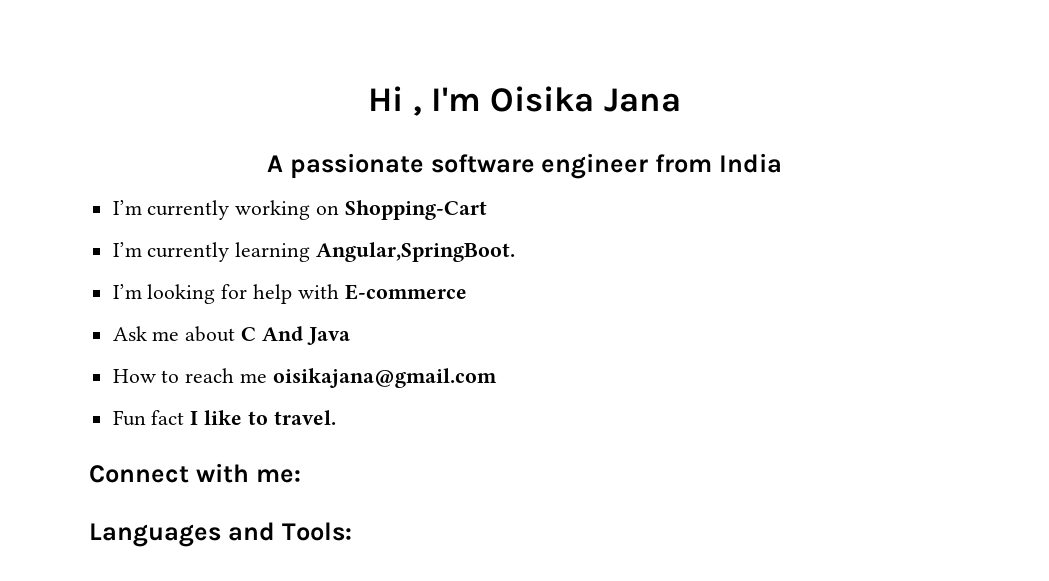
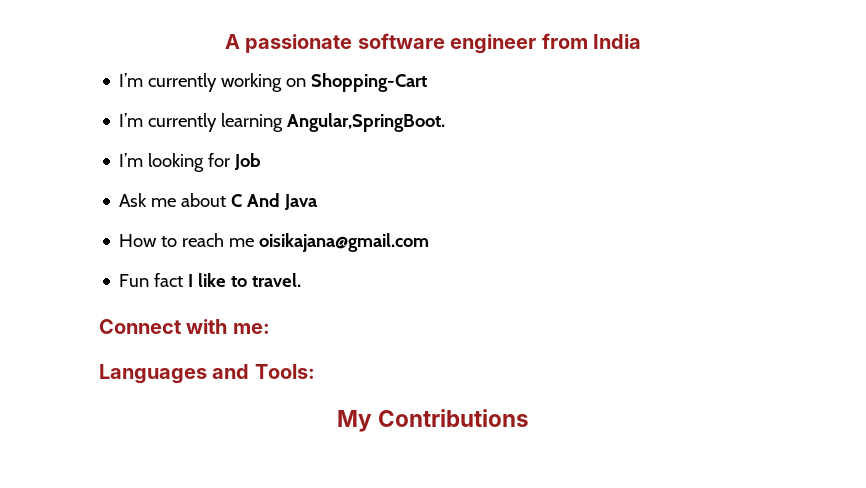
- Hi , I'm Oisika Jana
- I’m looking for help with E-commerce
+ I’m looking for Job
+ My Contributions

